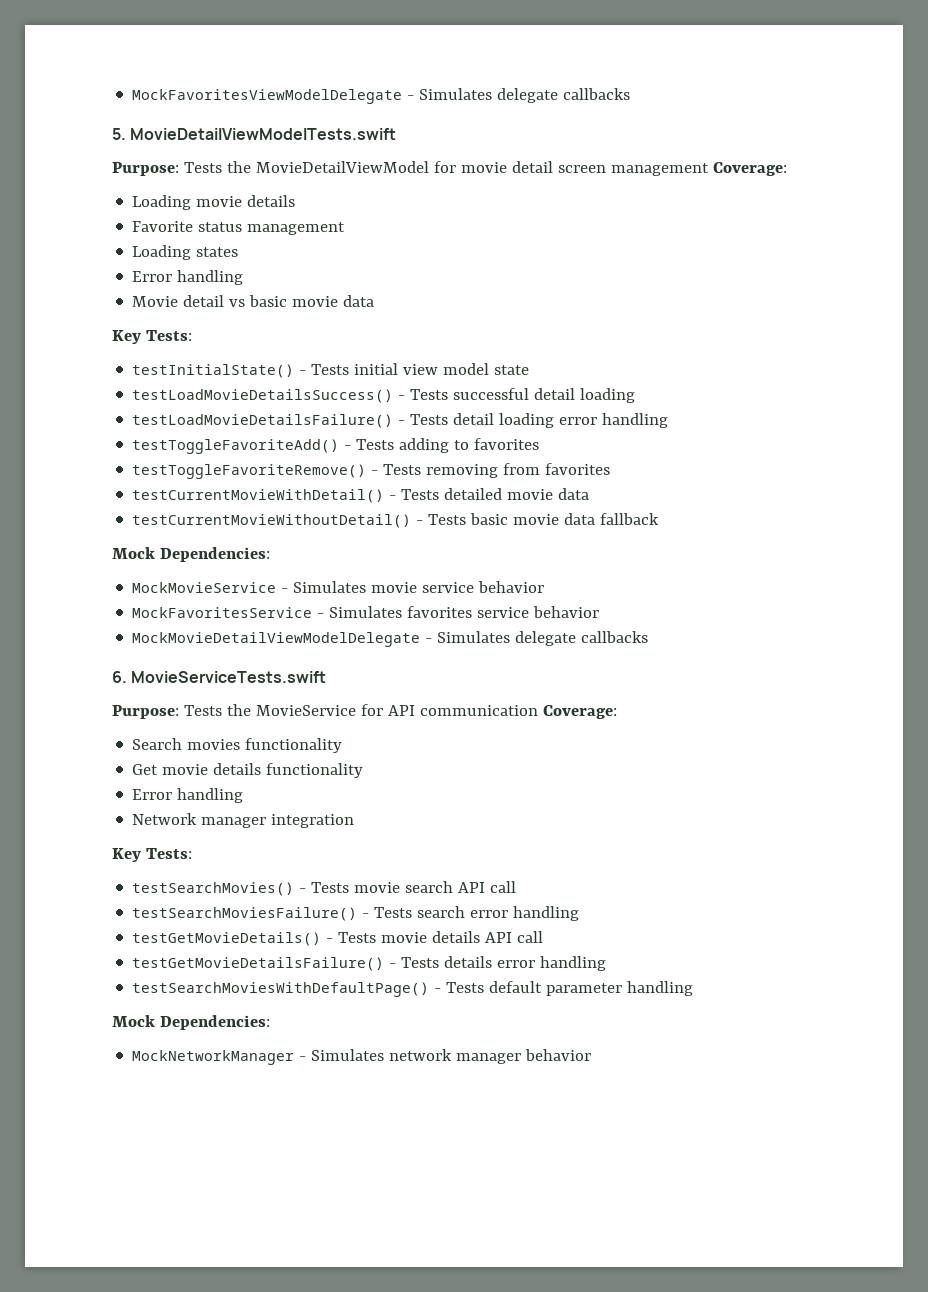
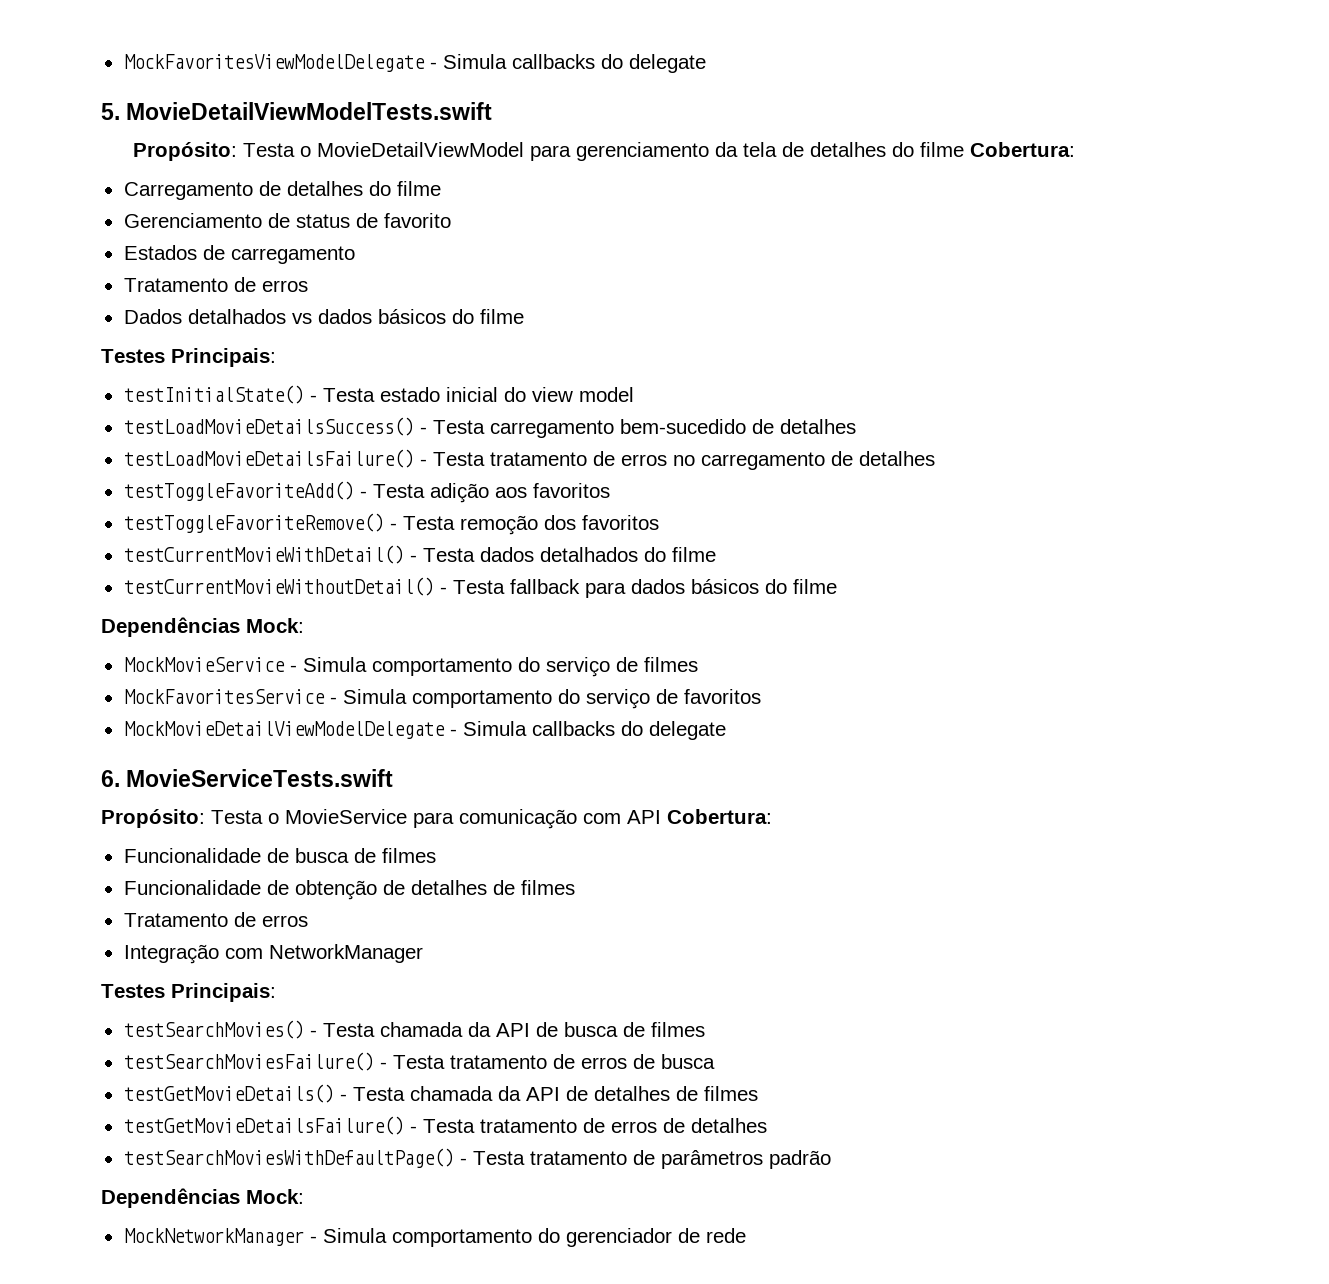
- MockFavoritesViewModelDelegate - Simulates delegate callbacks
+ MockFavoritesViewModelDelegate - Simula callbacks do delegate
- Purpose: Tests the MovieDetailViewModel for movie detail screen management Coverage:
- Loading movie details
- Favorite status management
- Loading states
- Error handling
- Movie detail vs basic movie data
- Key Tests:
- testInitialState() - Tests initial view model state
+ Propósito: Testa o MovieDetailViewModel para gerenciamento da tela de detalhes do filme Cobertura:
+ Carregamento de detalhes do filme
+ Gerenciamento de status de favorito
+ Estados de carregamento
+ Tratamento de erros
+ Dados detalhados vs dados básicos do filme
+ Testes Principais:
+ testInitialState() - Testa estado inicial do view model
- testLoadMovieDetailsSuccess() - Tests successful detail loading
- testLoadMovieDetailsFailure() - Tests detail loading error handling
- testToggleFavoriteAdd() - Tests adding to favorites
- testToggleFavoriteRemove() - Tests removing from favorites
- testCurrentMovieWithDetail() - Tests detailed movie data
- testCurrentMovieWithoutDetail() - Tests basic movie data fallback
- Mock Dependencies:
- MockMovieService - Simulates movie service behavior
- MockFavoritesService - Simulates favorites service behavior
+ testLoadMovieDetailsSuccess() - Testa carregamento bem-sucedido de detalhes
+ testLoadMovieDetailsFailure() - Testa tratamento de erros no carregamento de detalhes
+ testToggleFavoriteAdd() - Testa adição aos favoritos
+ testToggleFavoriteRemove() - Testa remoção dos favoritos
+ testCurrentMovieWithDetail() - Testa dados detalhados do filme
+ testCurrentMovieWithoutDetail() - Testa fallback para dados básicos do filme
+ Dependências Mock:
+ MockMovieService - Simula comportamento do serviço de filmes
+ MockFavoritesService - Simula comportamento do serviço de favoritos
- MockMovieDetailViewModelDelegate - Simulates delegate callbacks
+ MockMovieDetailViewModelDelegate - Simula callbacks do delegate
- Purpose: Tests the MovieService for API communication Coverage:
- Search movies functionality
- Get movie details functionality
- Error handling
- Network manager integration
- Key Tests:
- testSearchMovies() - Tests movie search API call
- testSearchMoviesFailure() - Tests search error handling
- testGetMovieDetails() - Tests movie details API call
- testGetMovieDetailsFailure() - Tests details error handling
- testSearchMoviesWithDefaultPage() - Tests default parameter handling
- Mock Dependencies:
- MockNetworkManager - Simulates network manager behavior
+ Propósito: Testa o MovieService para comunicação com API Cobertura:
+ Funcionalidade de busca de filmes
+ Funcionalidade de obtenção de detalhes de filmes
+ Tratamento de erros
+ Integração com NetworkManager
+ Testes Principais:
+ testSearchMovies() - Testa chamada da API de busca de filmes
+ testSearchMoviesFailure() - Testa tratamento de erros de busca
+ testGetMovieDetails() - Testa chamada da API de detalhes de filmes
+ testGetMovieDetailsFailure() - Testa tratamento de erros de detalhes
+ testSearchMoviesWithDefaultPage() - Testa tratamento de parâmetros padrão
+ Dependências Mock:
+ MockNetworkManager - Simula comportamento do gerenciador de rede

